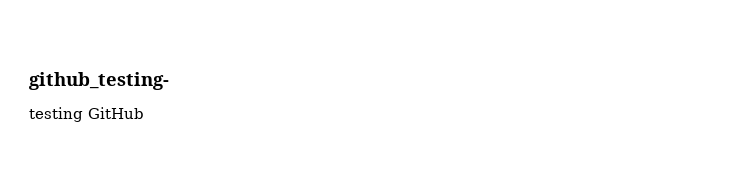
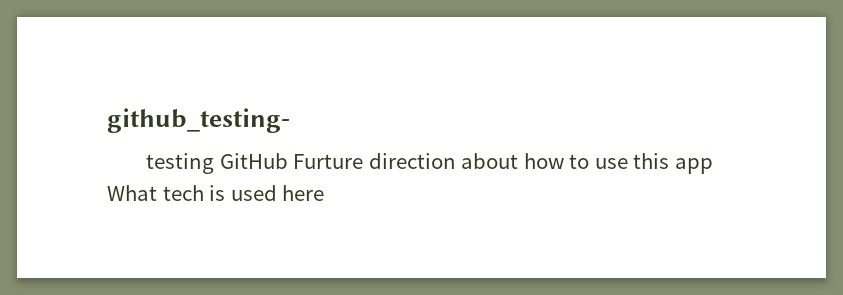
- testing GitHub
+ testing GitHub Furture direction about how to use this app What tech is used here

